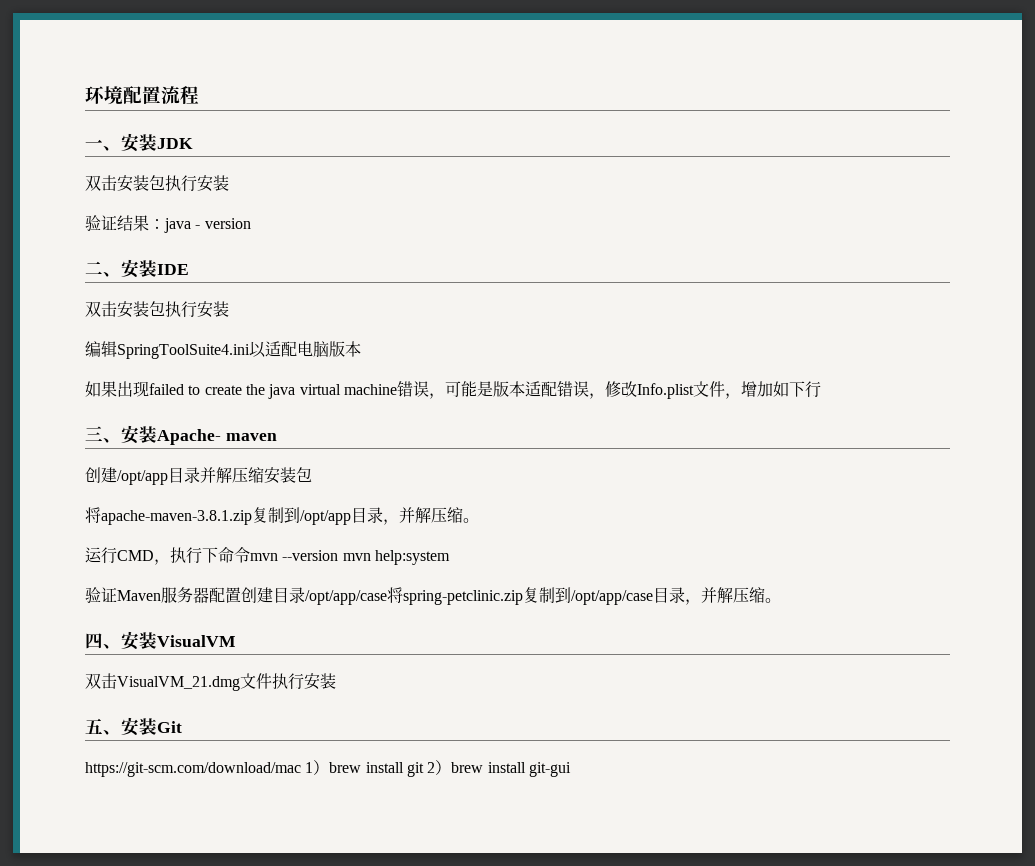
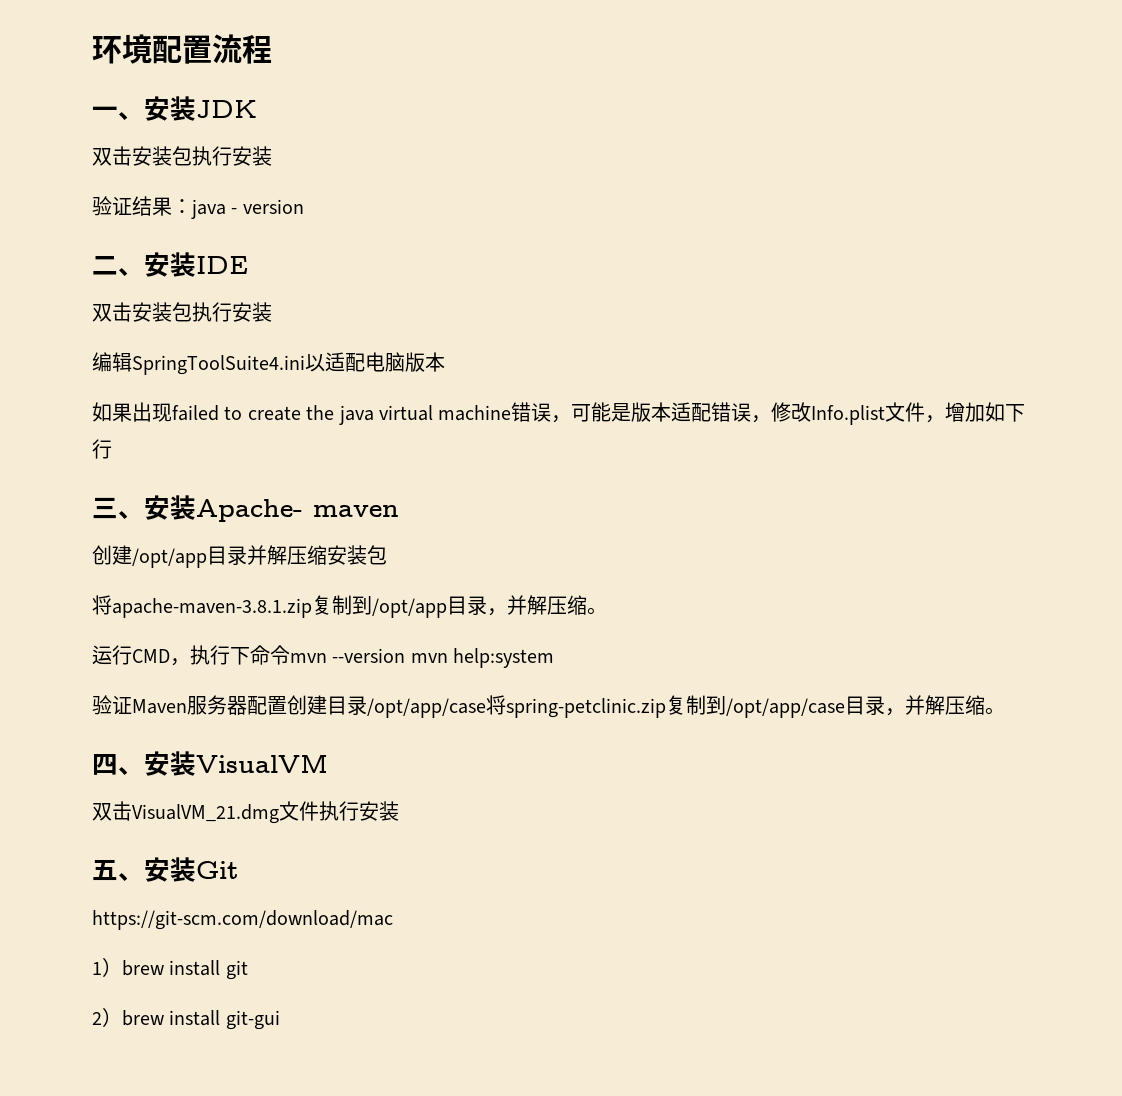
- https://git-scm.com/download/mac 1）brew install git 2）brew install git-gui
+ https://git-scm.com/download/mac
+ 1）brew install git
+ 2）brew install git-gui

